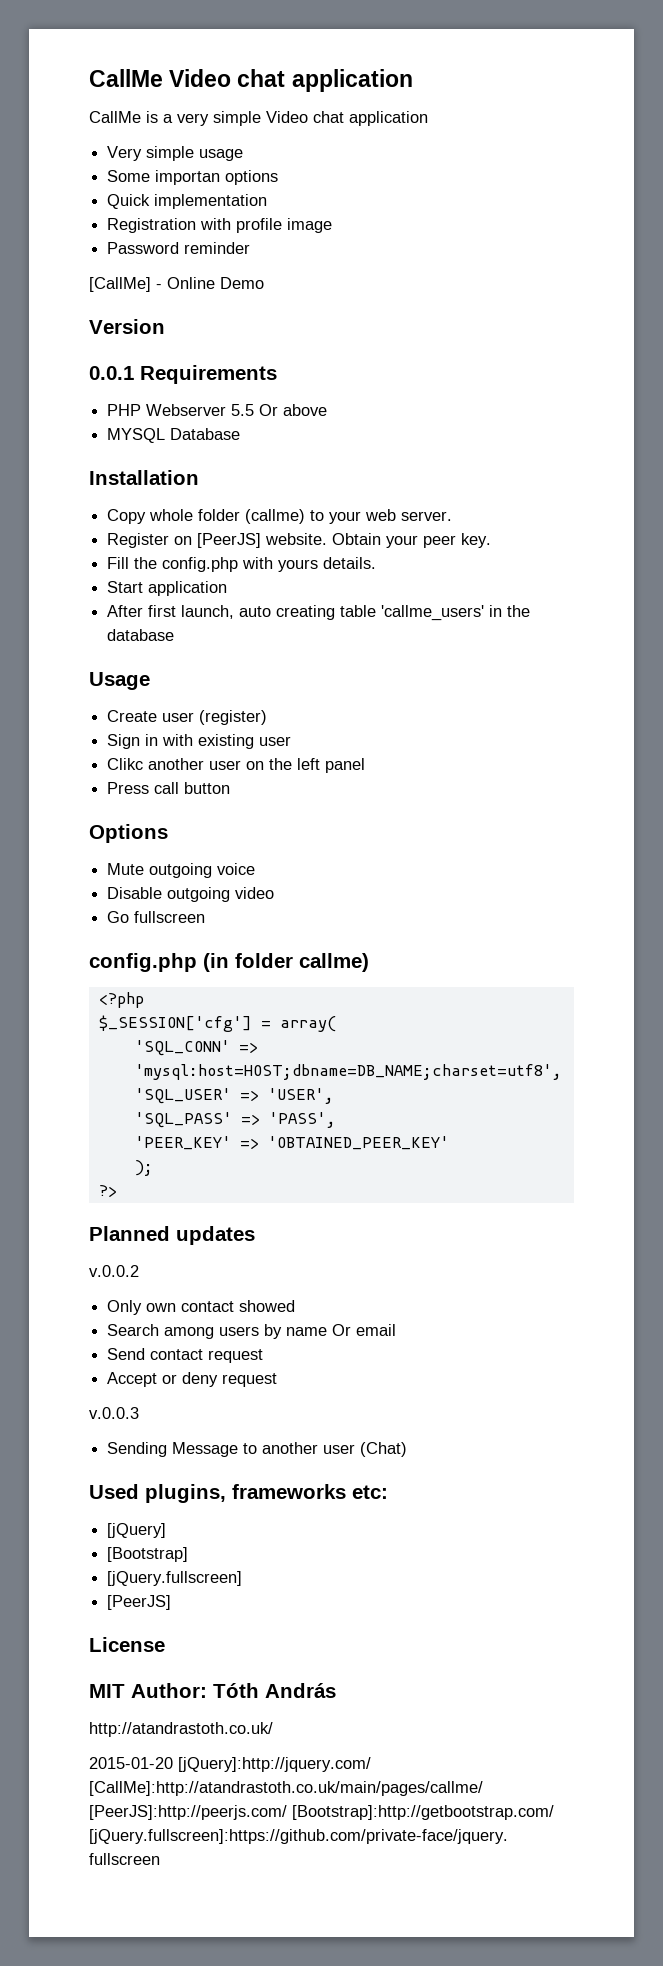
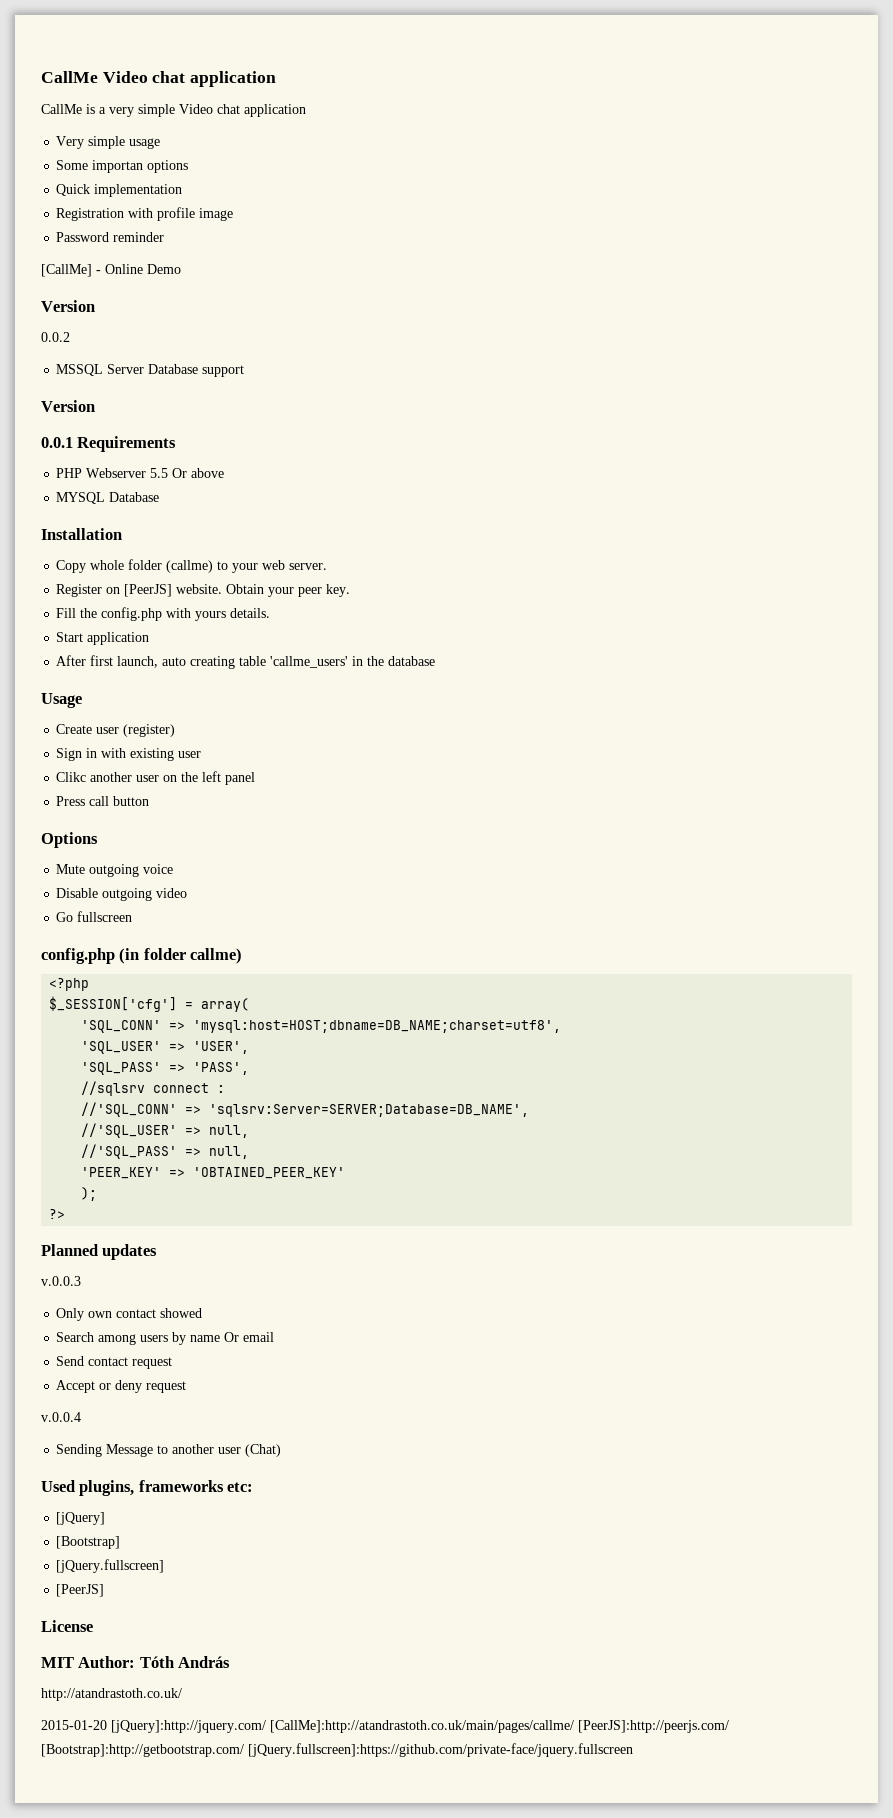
+ 0.0.2
+ MSSQL Server Database support
+ Version
+ //sqlsrv connect :
+ //'SQL_CONN' => 'sqlsrv:Server=SERVER;Database=DB_NAME',
+ //'SQL_USER' => null,
+ //'SQL_PASS' => null,
- v.0.0.2
+ v.0.0.3
- v.0.0.3
+ v.0.0.4

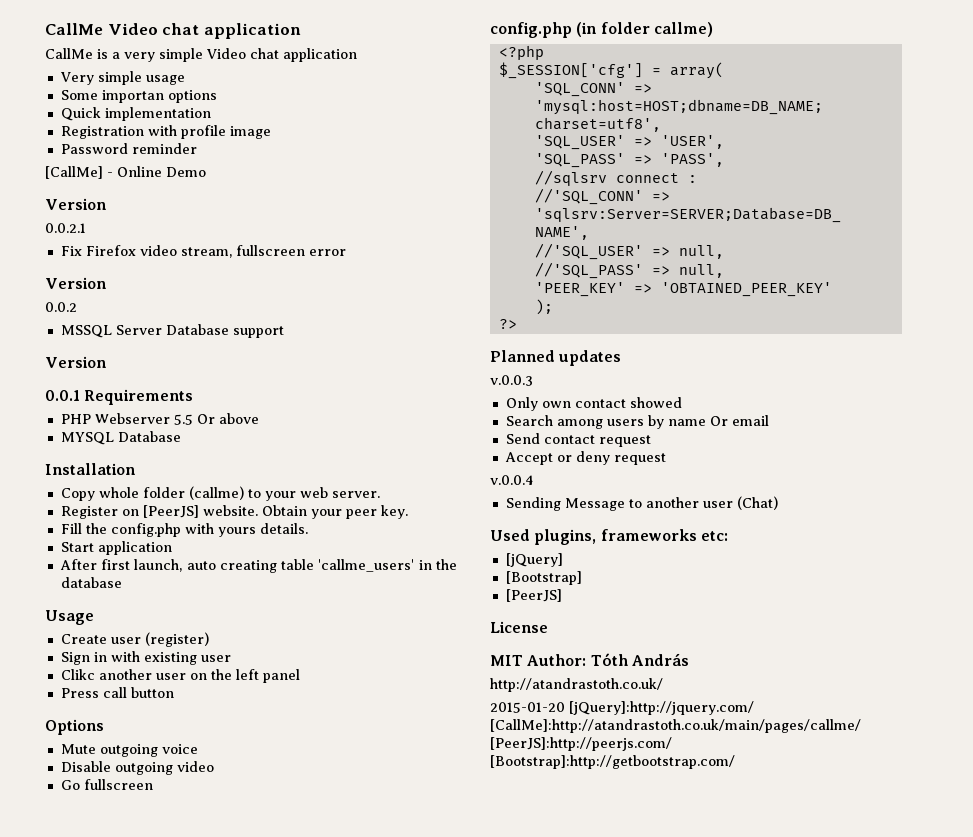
+ 0.0.2.1
+ Fix Firefox video stream, fullscreen error
+ Version
- [jQuery.fullscreen]
- 2015-01-20 [jQuery]:http://jquery.com/ [CallMe]:http://atandrastoth.co.uk/main/pages/callme/ [PeerJS]:http://peerjs.com/ [Bootstrap]:http://getbootstrap.com/ [jQuery.fullscreen]:https://github.com/private-face/jquery.fullscreen
+ 2015-01-20 [jQuery]:http://jquery.com/ [CallMe]:http://atandrastoth.co.uk/main/pages/callme/ [PeerJS]:http://peerjs.com/ [Bootstrap]:http://getbootstrap.com/

